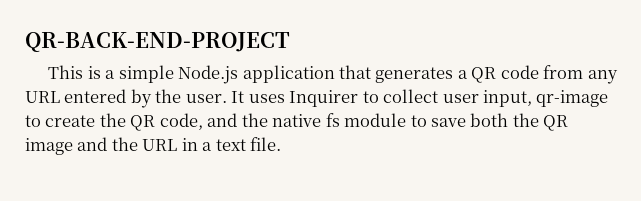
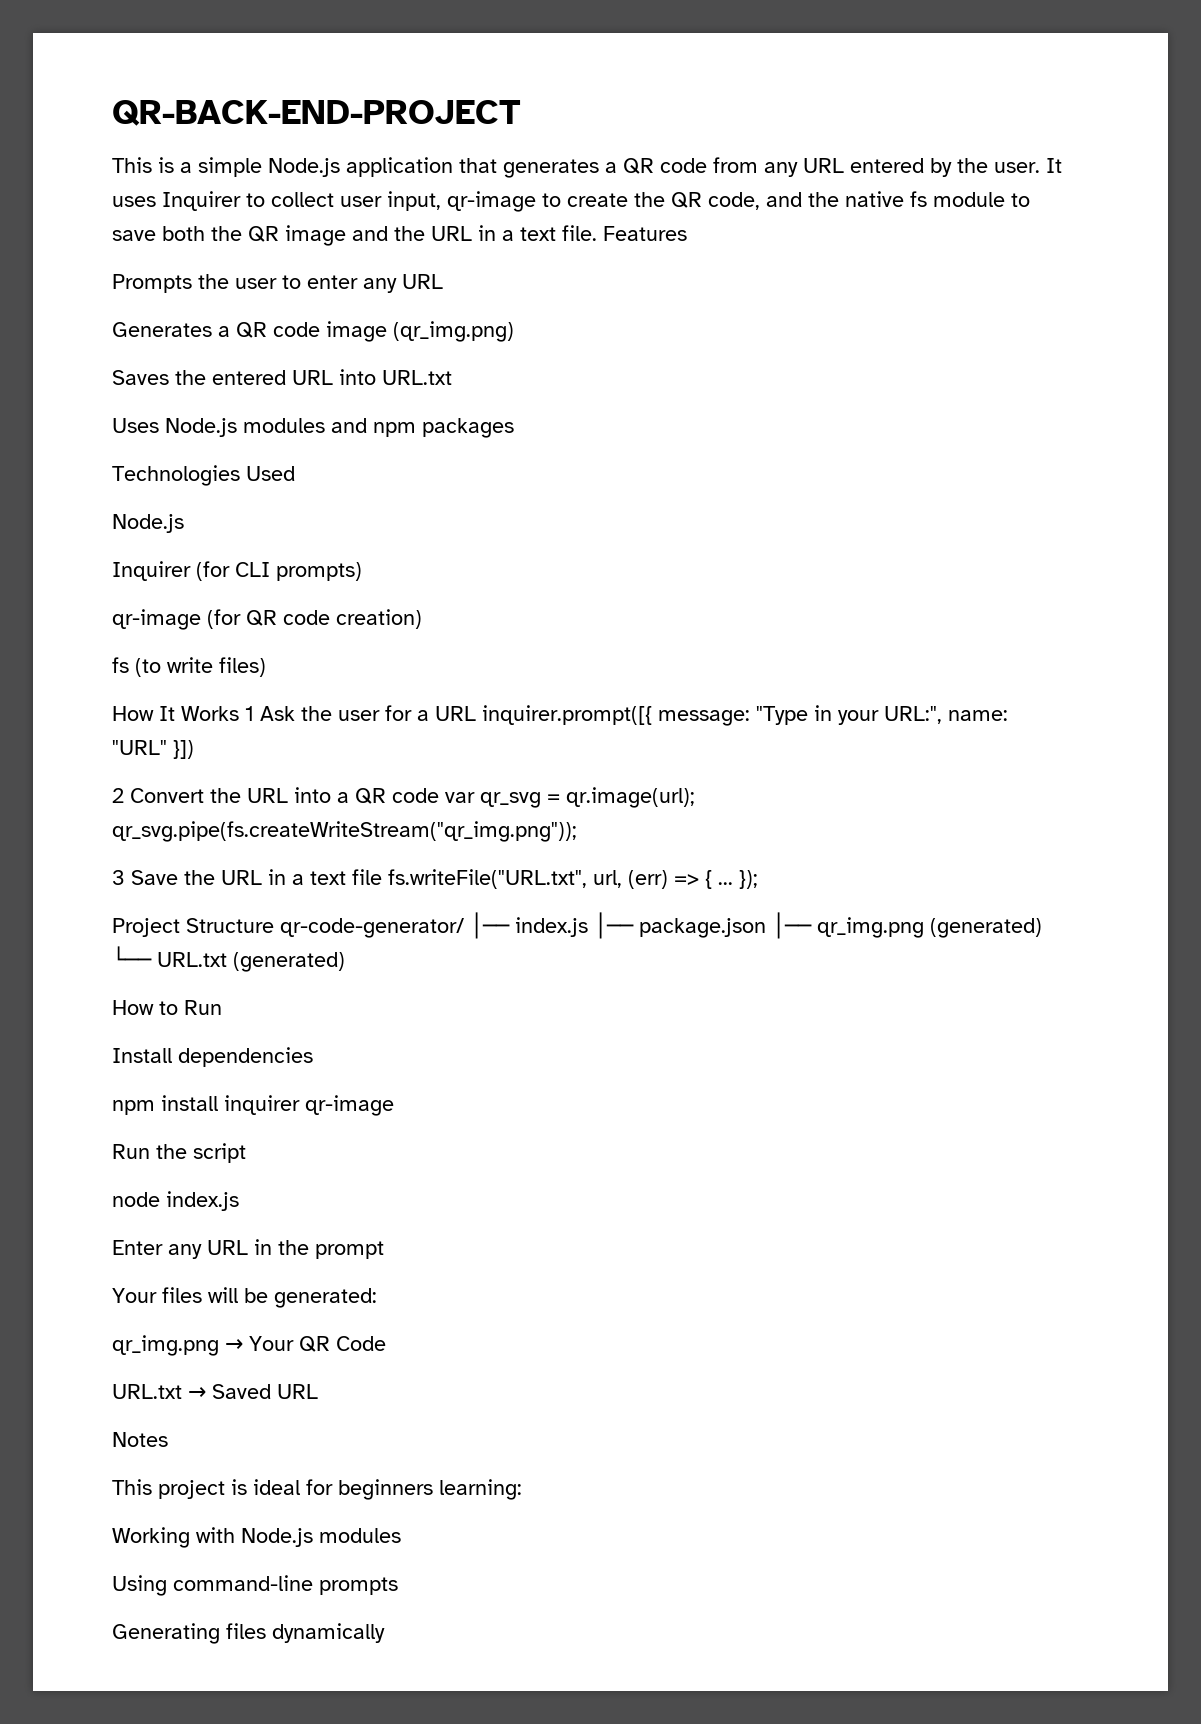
+ Features
+ Prompts the user to enter any URL
+ Generates a QR code image (qr_img.png)
+ Saves the entered URL into URL.txt
+ Uses Node.js modules and npm packages
+ Technologies Used
+ Node.js
+ Inquirer (for CLI prompts)
+ qr-image (for QR code creation)
+ fs (to write files)
+ How It Works 1 Ask the user for a URL inquirer.prompt([{ message: "Type in your URL:", name: "URL" }])
+ 2 Convert the URL into a QR code var qr_svg = qr.image(url); qr_svg.pipe(fs.createWriteStream("qr_img.png"));
+ 3 Save the URL in a text file fs.writeFile("URL.txt", url, (err) => { ... });
+ Project Structure qr-code-generator/ │── index.js │── package.json │── qr_img.png (generated) └── URL.txt (generated)
+ How to Run
+ Install dependencies
+ npm install inquirer qr-image
+ Run the script
+ node index.js
+ Enter any URL in the prompt
+ Your files will be generated:
+ qr_img.png → Your QR Code
+ URL.txt → Saved URL
+ Notes
+ This project is ideal for beginners learning:
+ Working with Node.js modules
+ Using command-line prompts
+ Generating files dynamically

